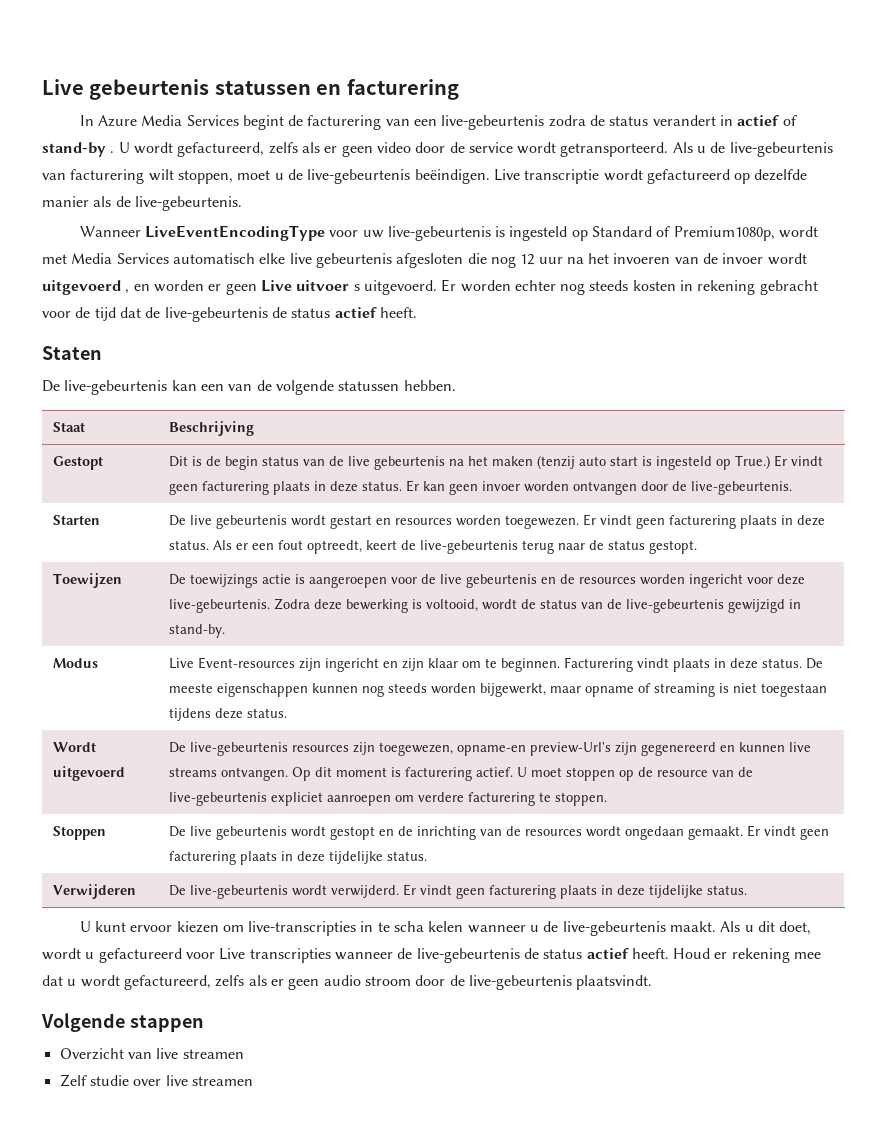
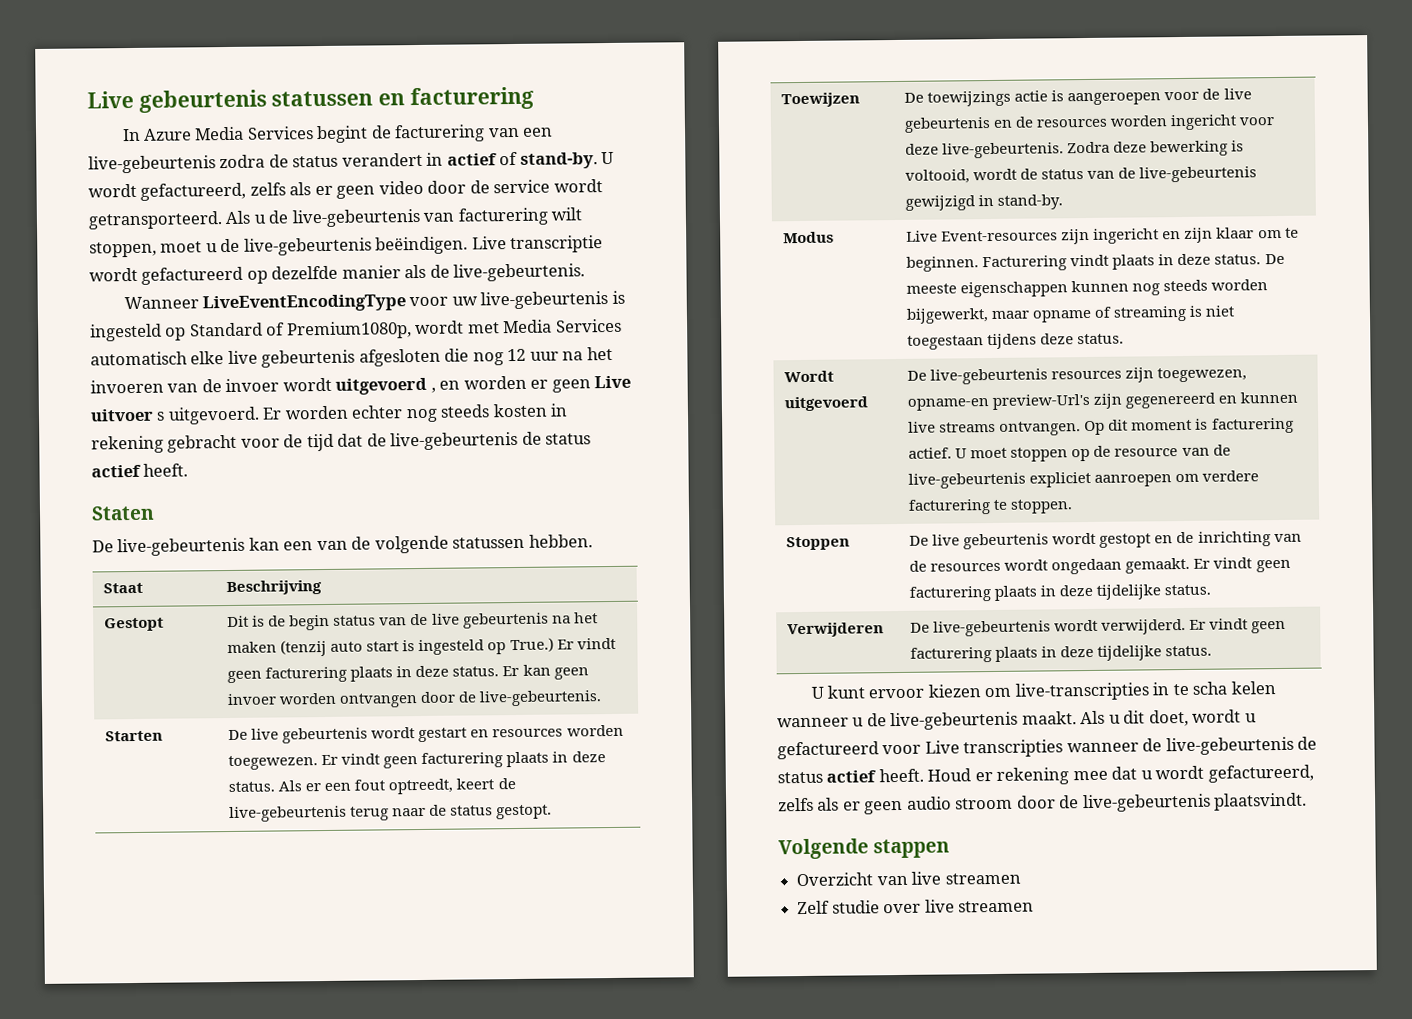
- In Azure Media Services begint de facturering van een live-gebeurtenis zodra de status verandert in actief of stand-by .
+ In Azure Media Services begint de facturering van een live-gebeurtenis zodra de status verandert in actief of stand-by.

